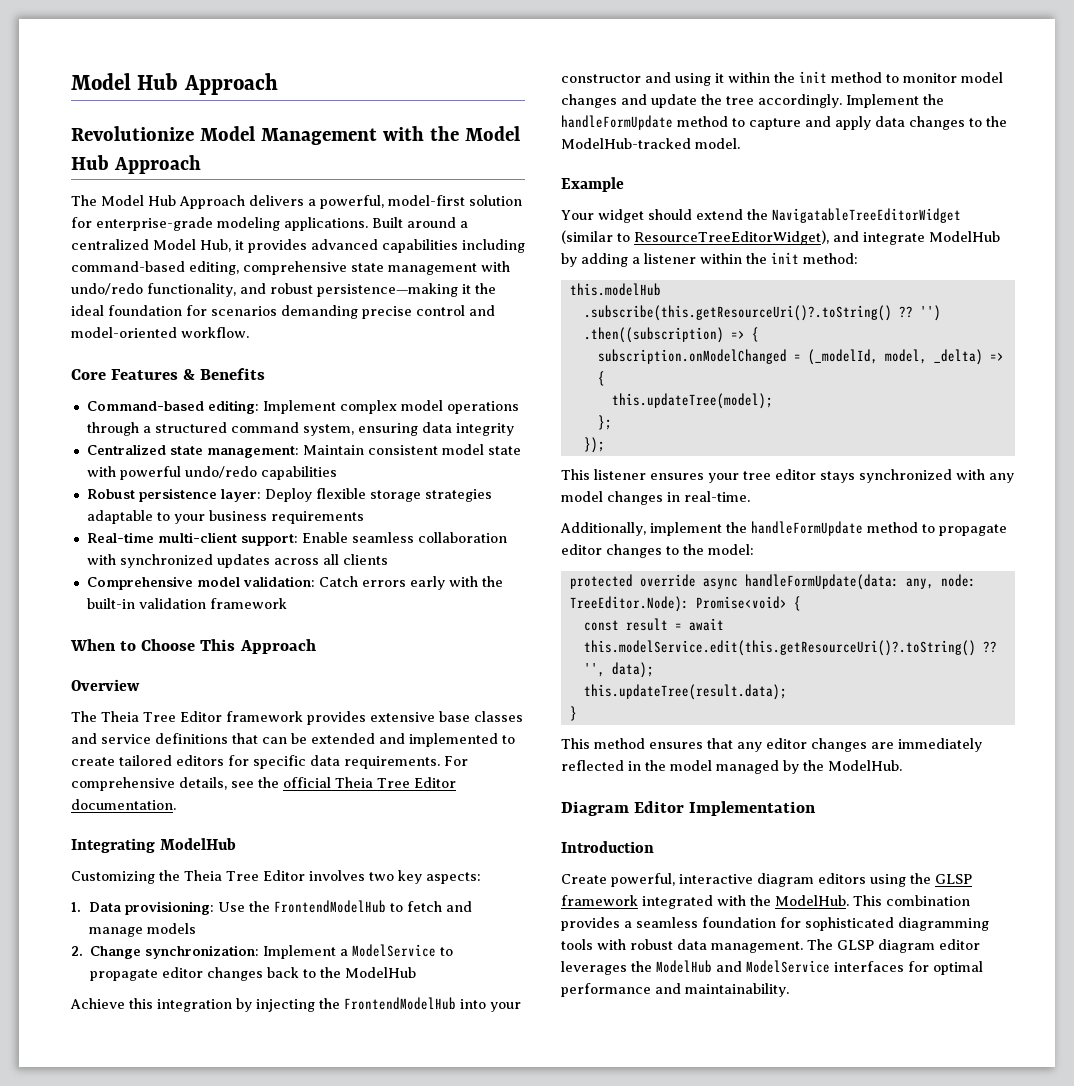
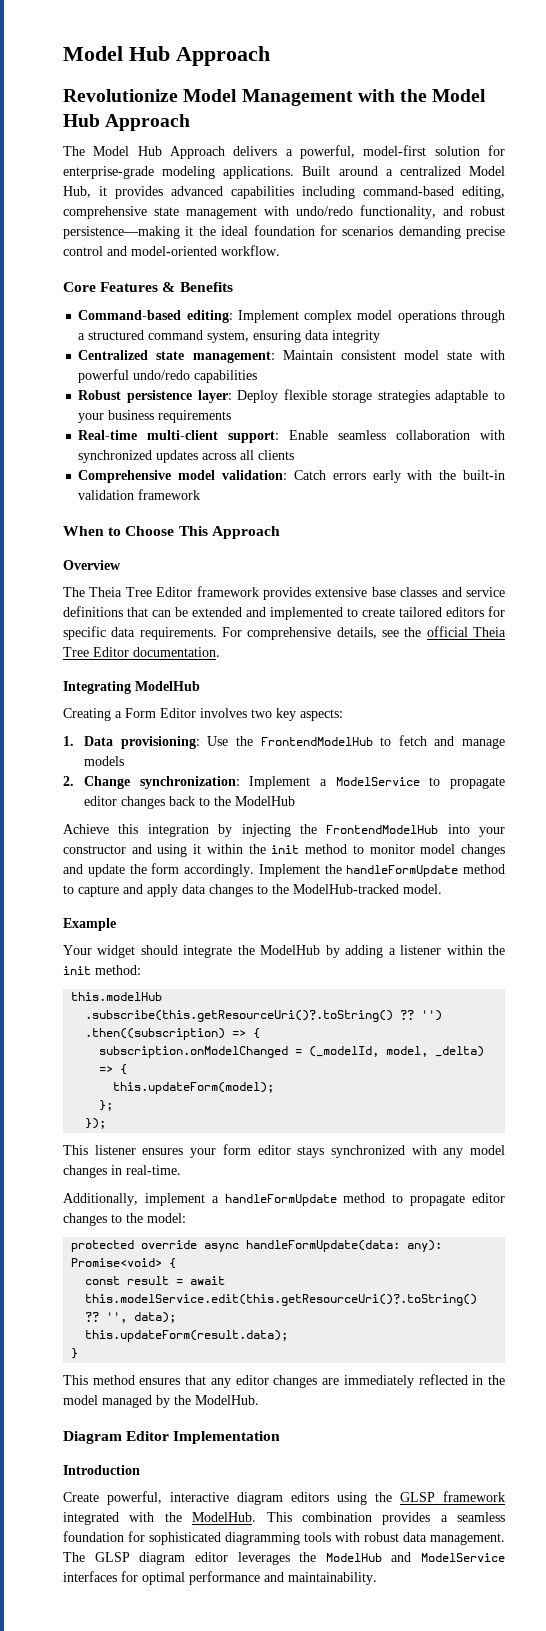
- Customizing the Theia Tree Editor involves two key aspects:
+ Creating a Form Editor involves two key aspects:
- Achieve this integration by injecting the FrontendModelHub into your constructor and using it within the init method to monitor model changes and update the tree accordingly.
+ Achieve this integration by injecting the FrontendModelHub into your constructor and using it within the init method to monitor model changes and update the form accordingly.
- Your widget should extend the NavigatableTreeEditorWidget (similar to ResourceTreeEditorWidget), and integrate ModelHub by adding a listener within the init method:
+ Your widget should integrate the ModelHub by adding a listener within the init method:
- this.updateTree(model);
+ this.updateForm(model);
- This listener ensures your tree editor stays synchronized with any model changes in real-time.
+ This listener ensures your form editor stays synchronized with any model changes in real-time.
- Additionally, implement the handleFormUpdate method to propagate editor changes to the model:
+ Additionally, implement a handleFormUpdate method to propagate editor changes to the model:
- protected override async handleFormUpdate(data: any, node: TreeEditor.Node): Promise<void> {
+ protected override async handleFormUpdate(data: any): Promise<void> {
- this.updateTree(result.data);
+ this.updateForm(result.data);

